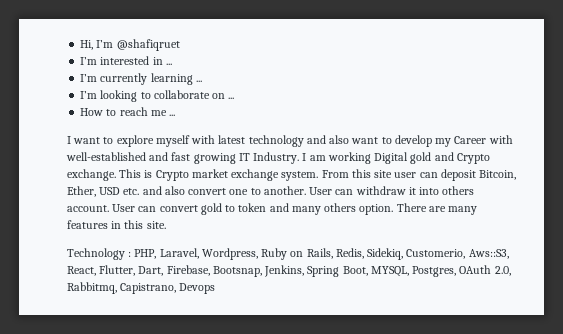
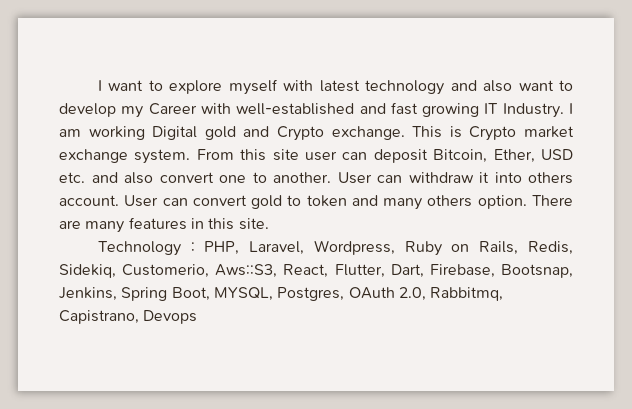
- Hi, I’m @shafiqruet
- I’m interested in ...
- I’m currently learning ...
- I’m looking to collaborate on ...
- How to reach me ...

